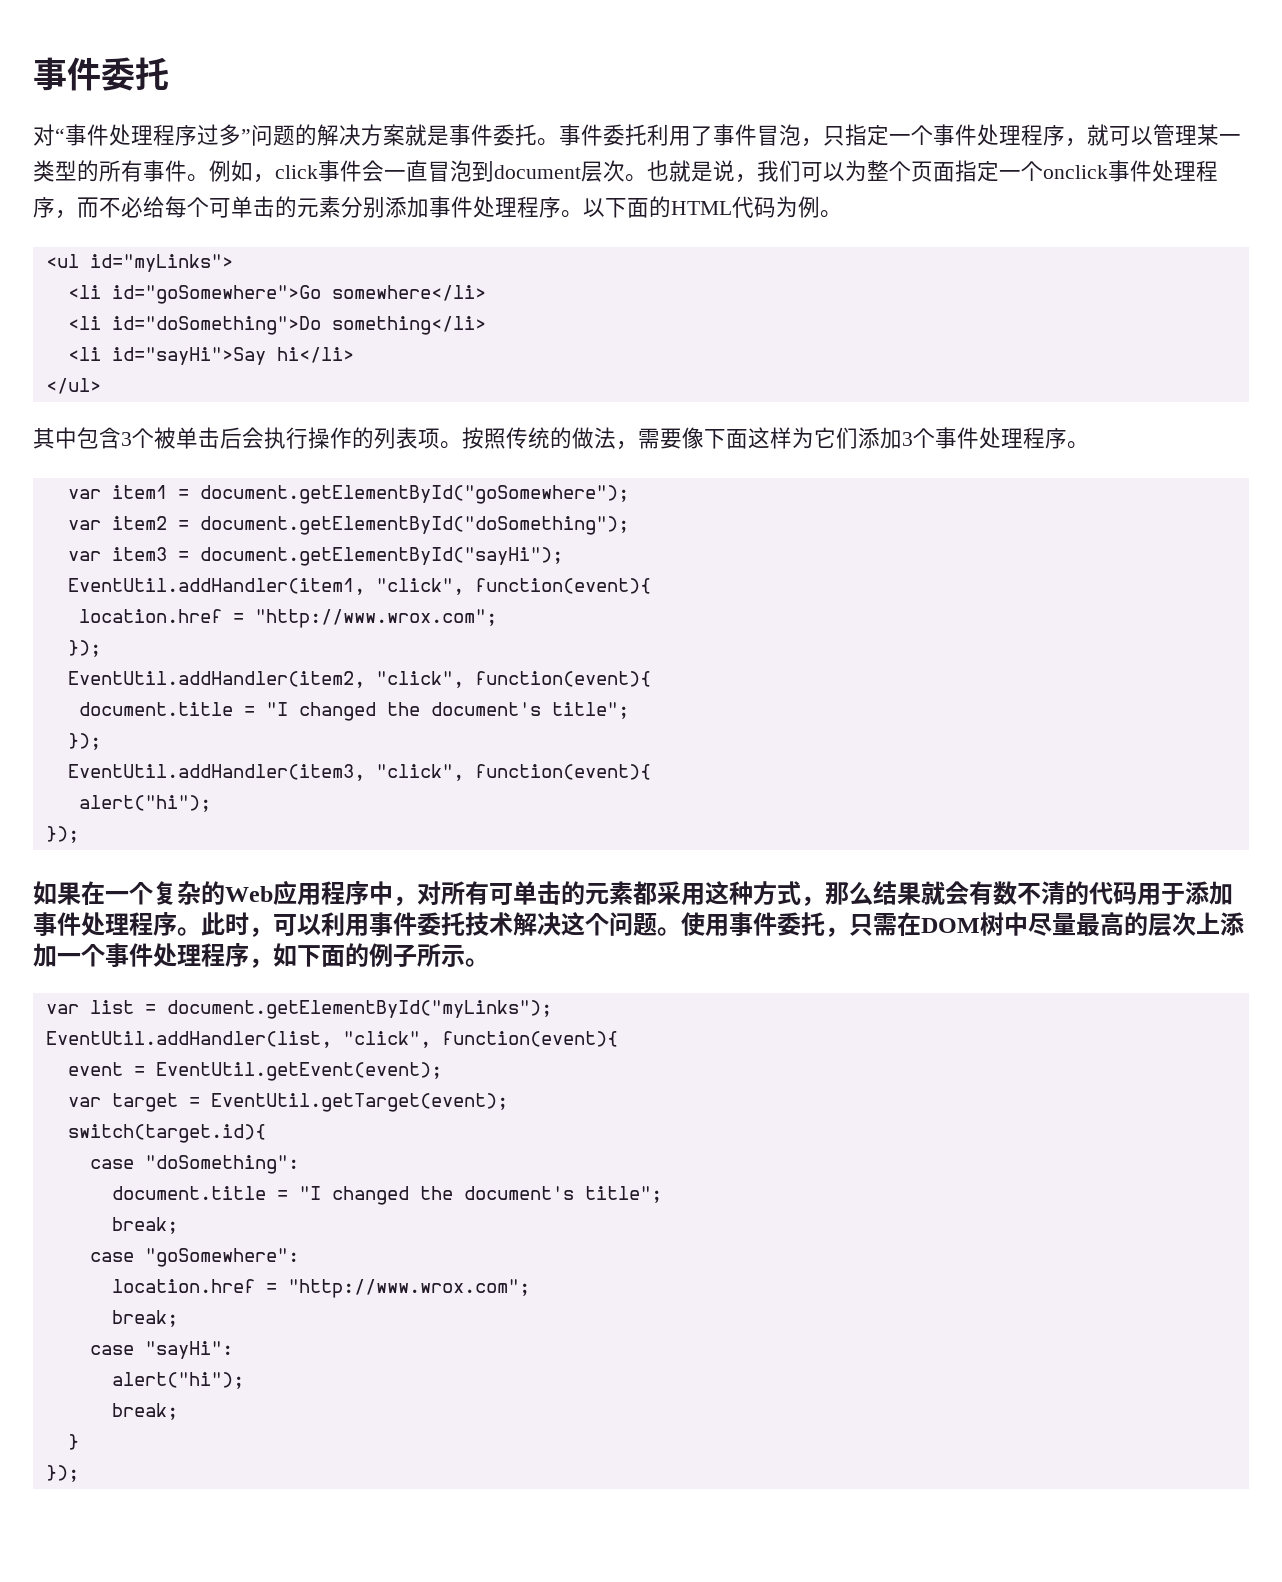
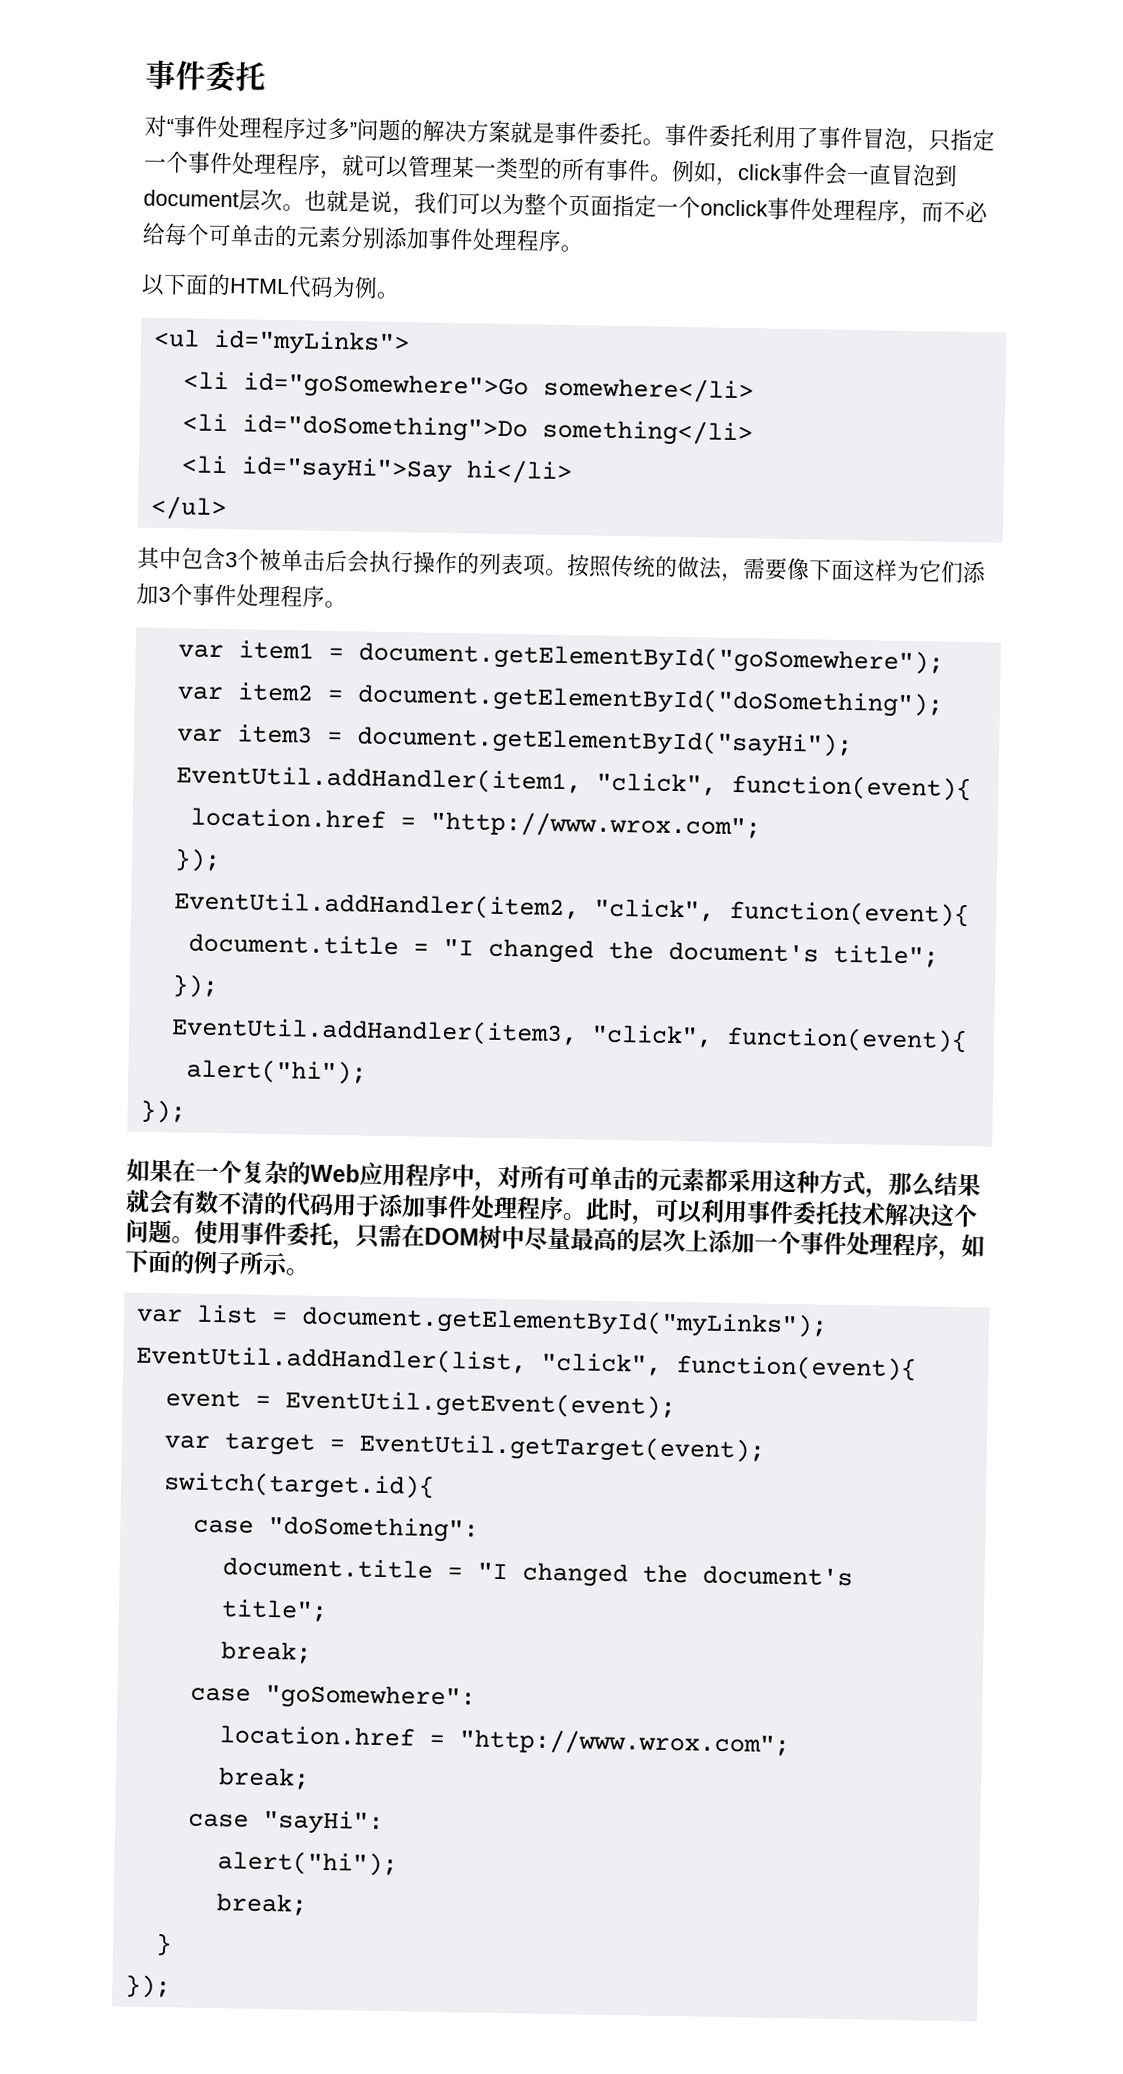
- 也就是说，我们可以为整个页面指定一个onclick事件处理程序，而不必给每个可单击的元素分别添加事件处理程序。以下面的HTML代码为例。
+ 也就是说，我们可以为整个页面指定一个onclick事件处理程序，而不必给每个可单击的元素分别添加事件处理程序。
+ 以下面的HTML代码为例。

